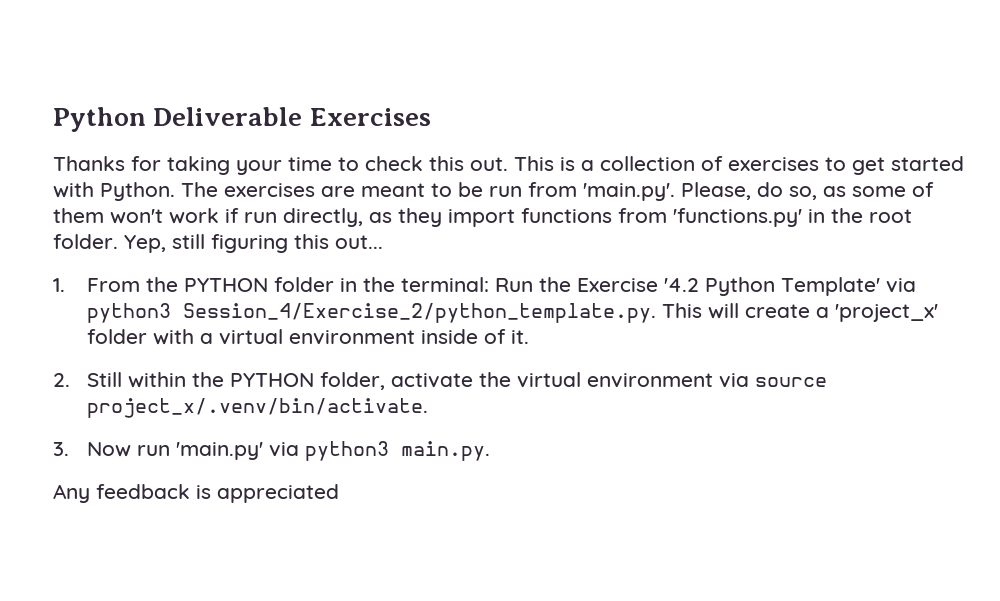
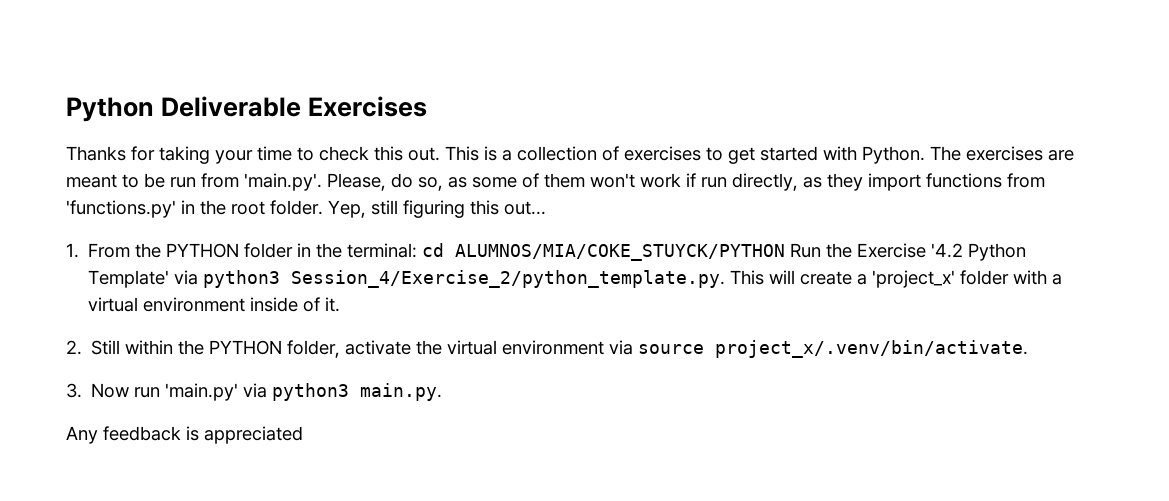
- 1. From the PYTHON folder in the terminal: Run the Exercise '4.2 Python Template' via python3 Session_4/Exercise_2/python_template.py. This will create a 'project_x' folder with a virtual environment inside of it.
+ 1. From the PYTHON folder in the terminal: cd ALUMNOS/MIA/COKE_STUYCK/PYTHON Run the Exercise '4.2 Python Template' via python3 Session_4/Exercise_2/python_template.py. This will create a 'project_x' folder with a virtual environment inside of it.

